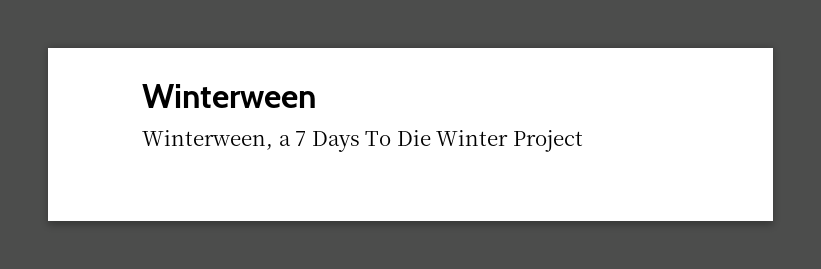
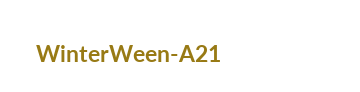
- Winterween
- Winterween, a 7 Days To Die Winter Project
+ WinterWeen-A21

